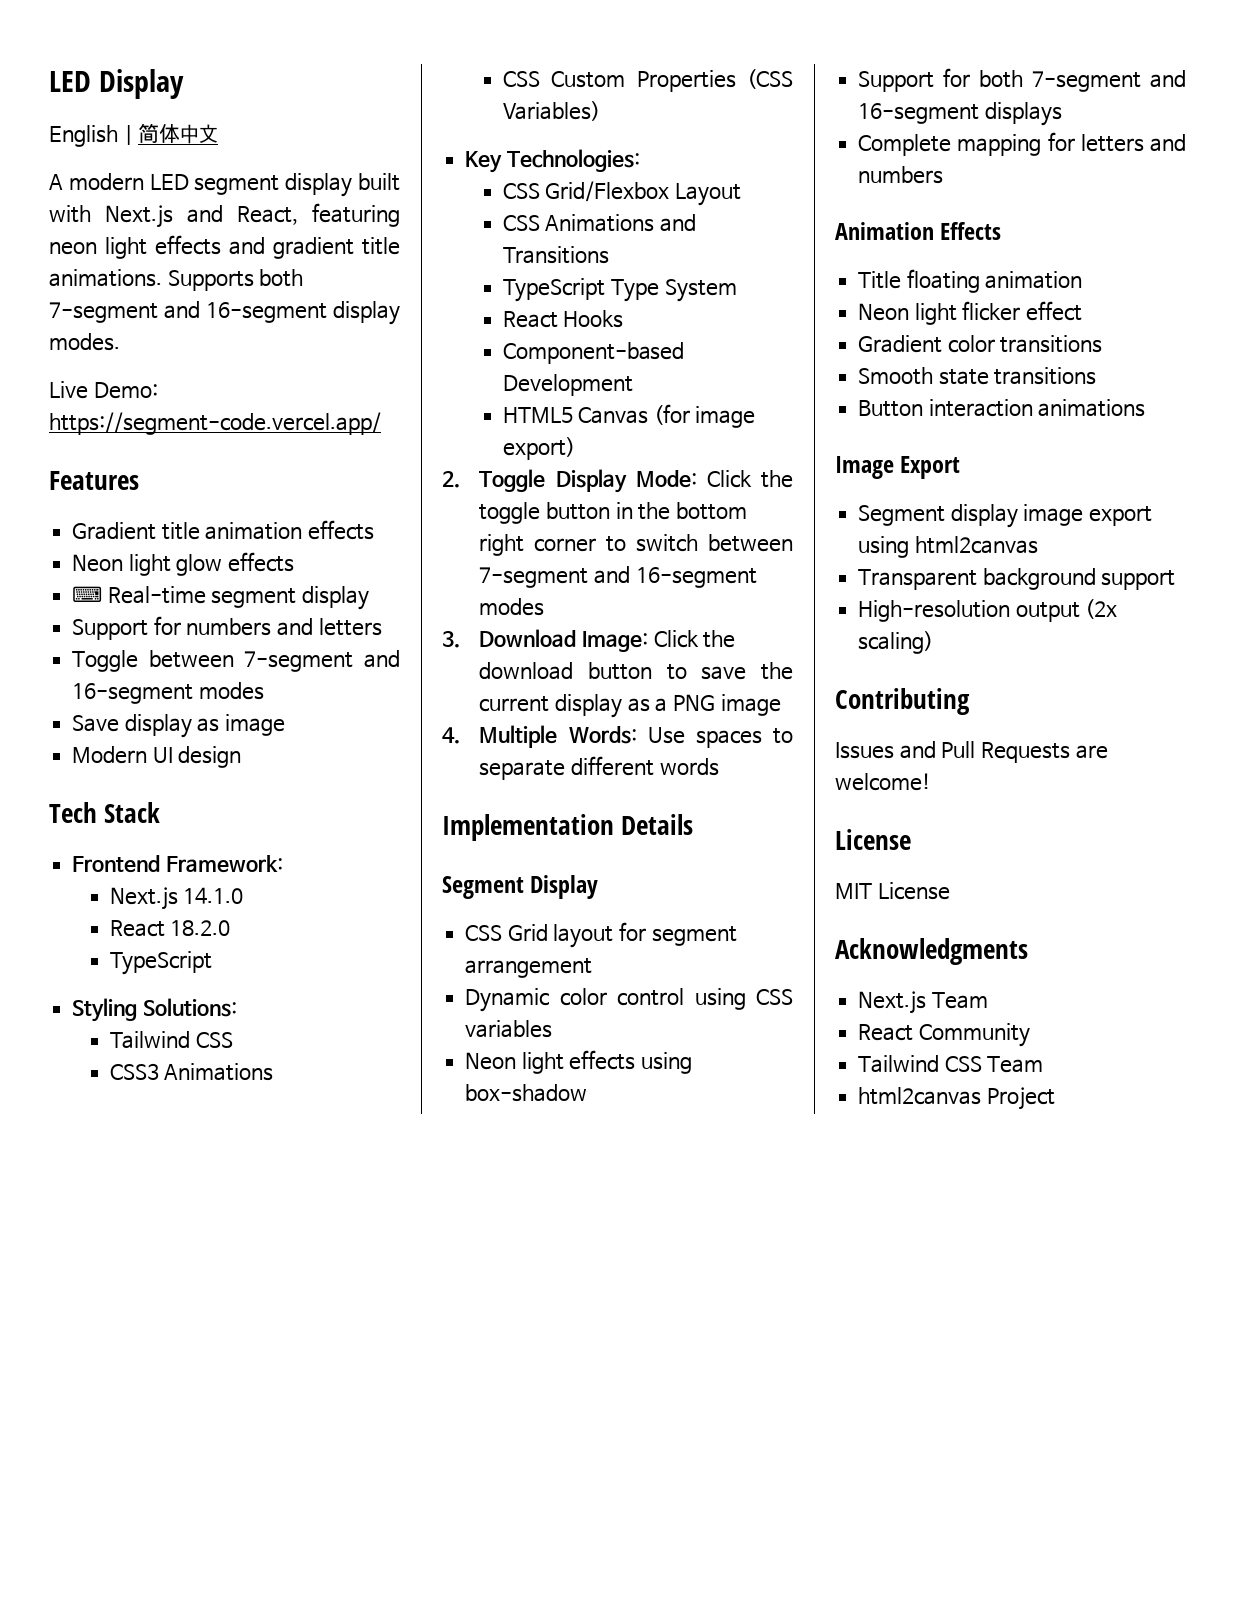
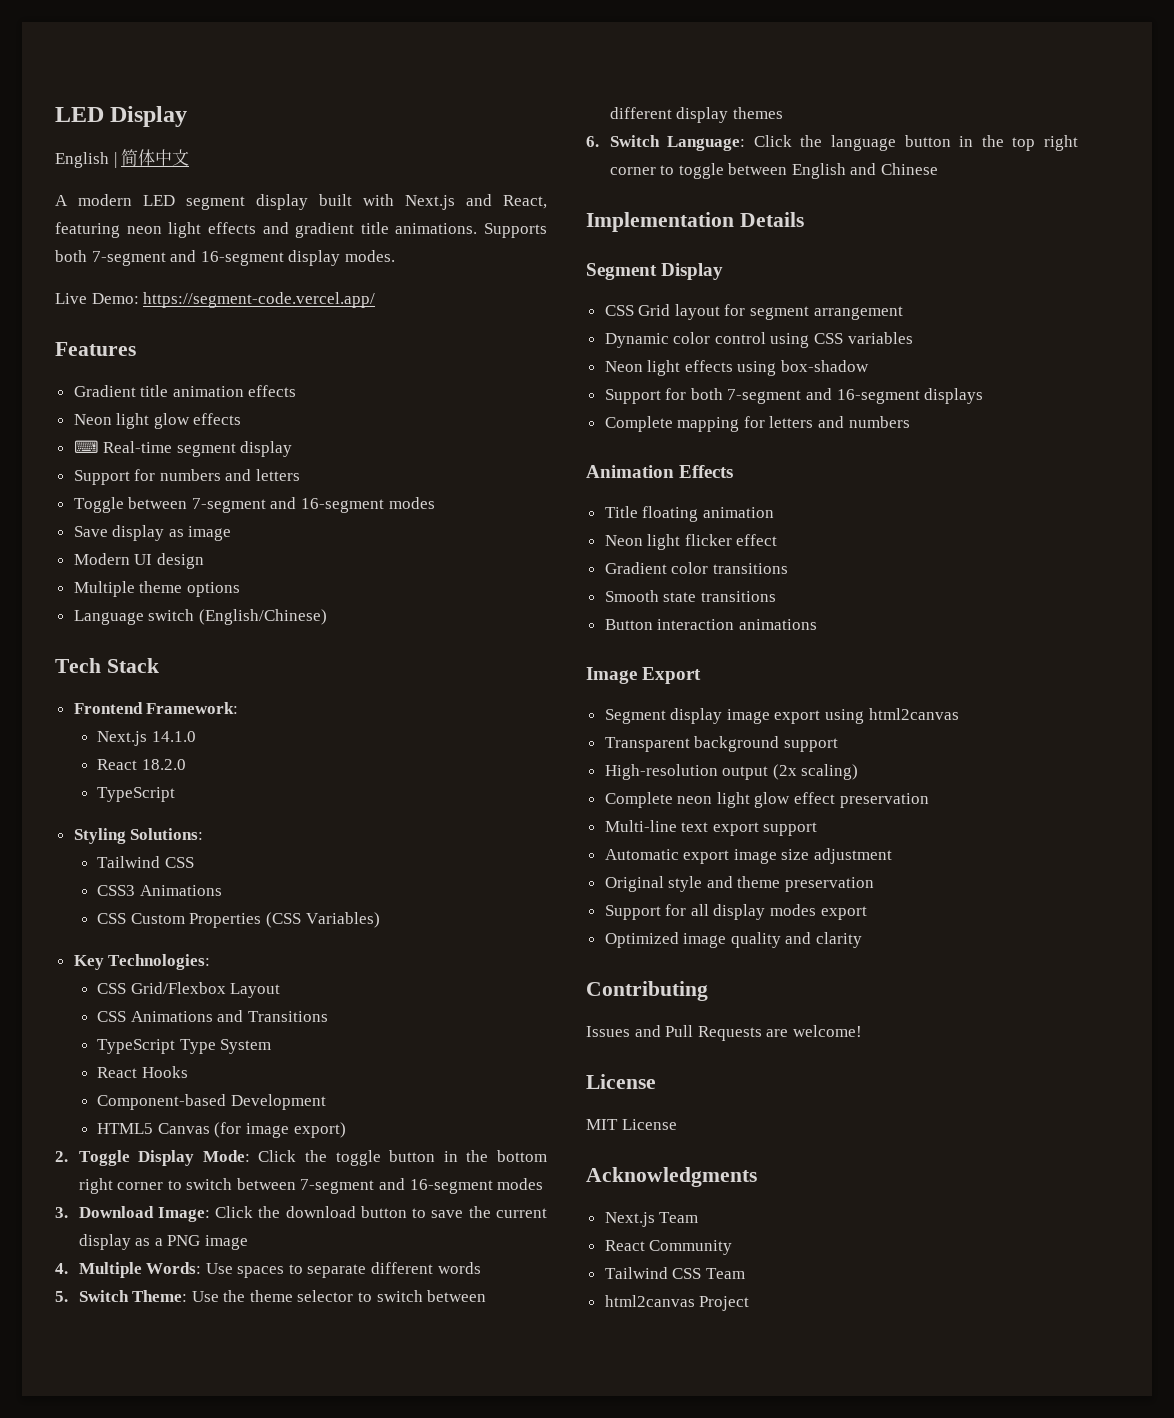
+ Multiple theme options
+ Language switch (English/Chinese)
+ 5. Switch Theme: Use the theme selector to switch between different display themes
+ 6. Switch Language: Click the language button in the top right corner to toggle between English and Chinese
+ Complete neon light glow effect preservation
+ Multi-line text export support
+ Automatic export image size adjustment
+ Original style and theme preservation
+ Support for all display modes export
+ Optimized image quality and clarity

